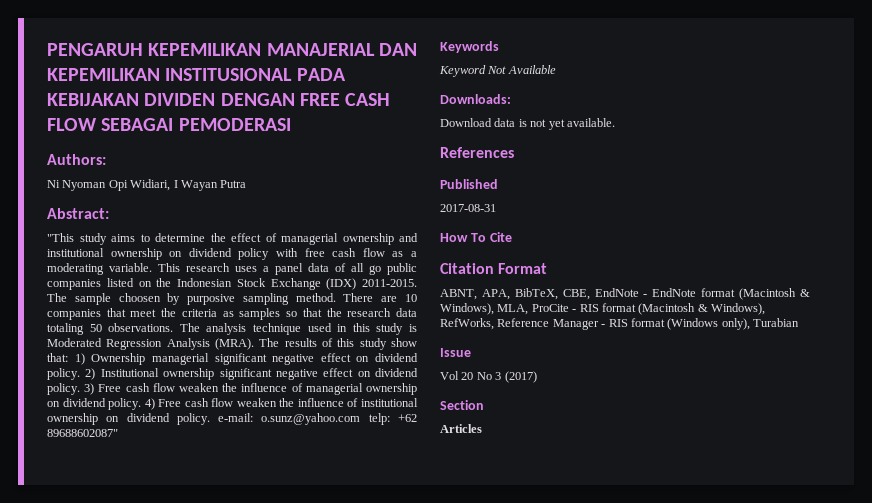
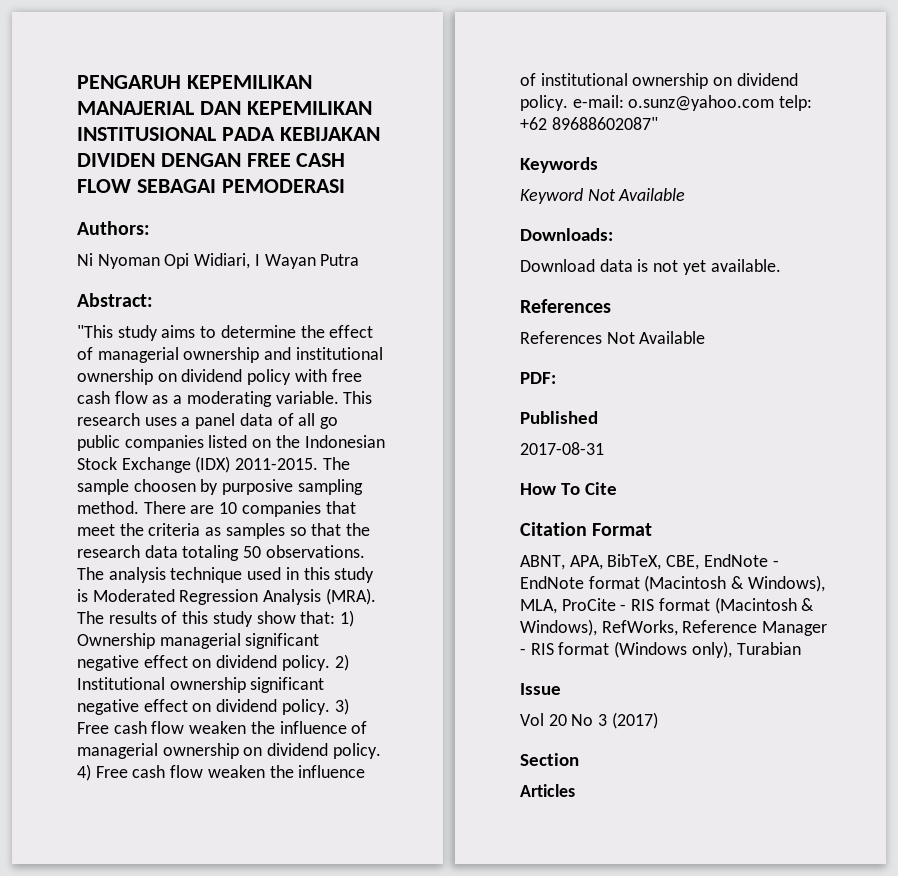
+ References Not Available
+ PDF:

